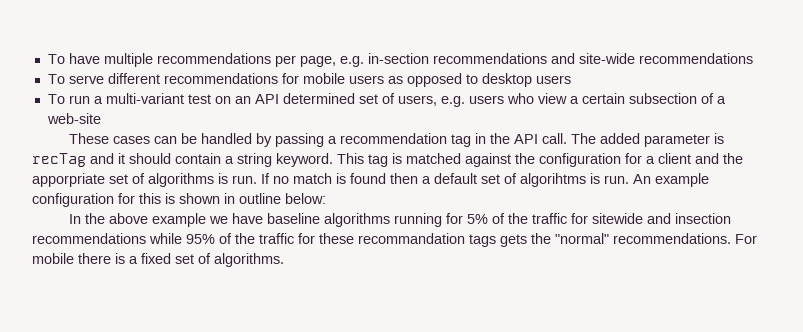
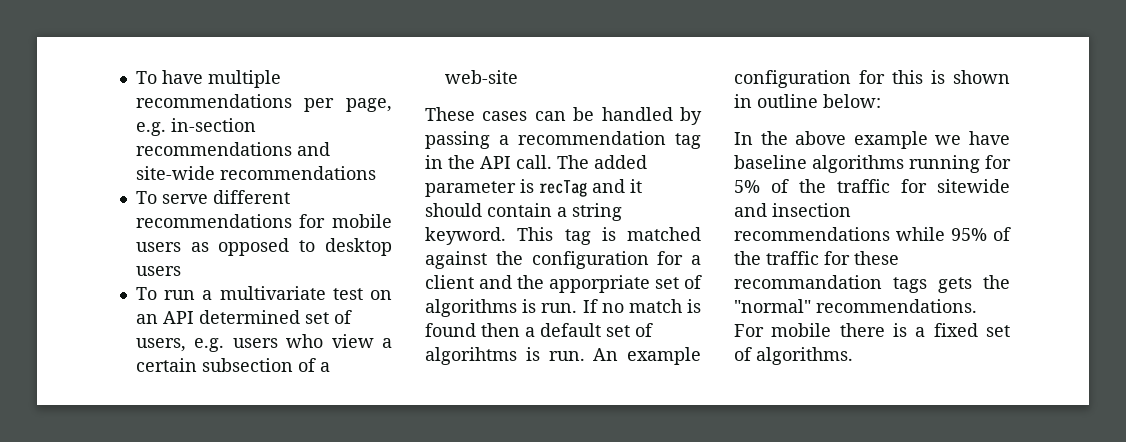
- To run a multi-variant test on an API determined set of users, e.g. users who view a certain subsection of a web-site
+ To run a multivariate test on an API determined set of users, e.g. users who view a certain subsection of a web-site

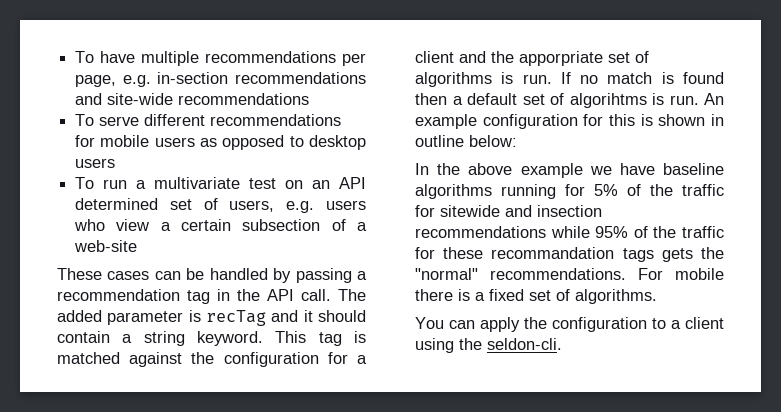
+ You can apply the configuration to a client using the seldon-cli.

